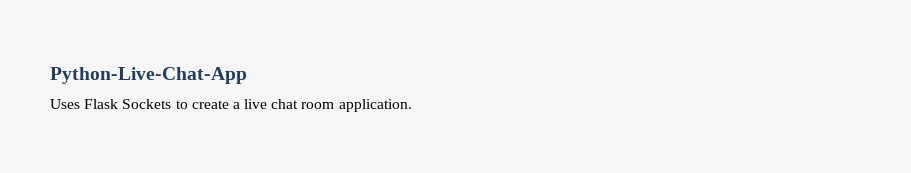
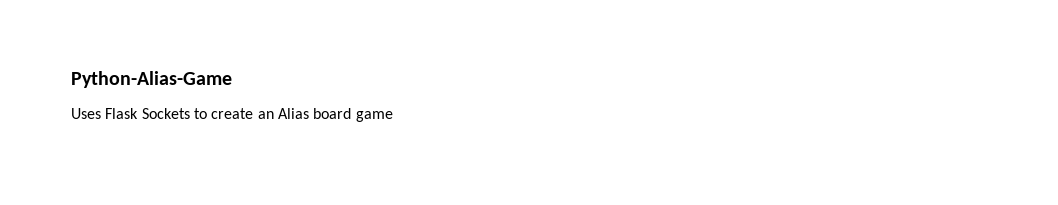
- Python-Live-Chat-App
+ Python-Alias-Game
- Uses Flask Sockets to create a live chat room application.
+ Uses Flask Sockets to create an Alias board game

